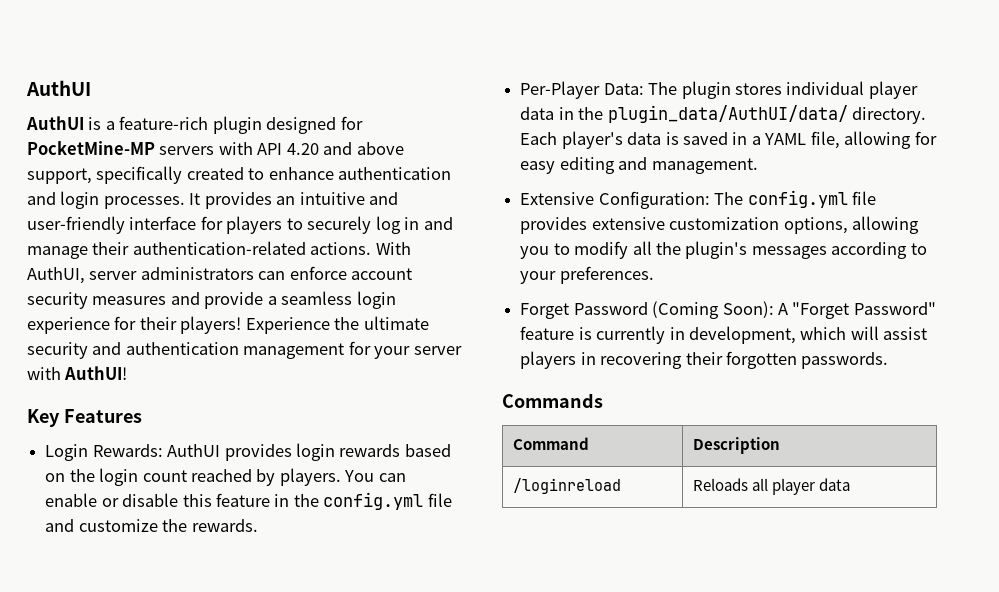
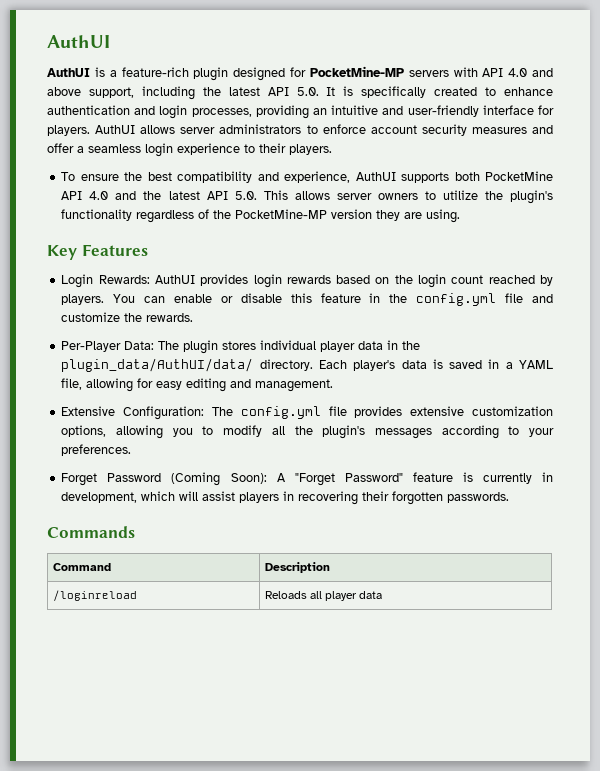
- AuthUI is a feature-rich plugin designed for PocketMine-MP servers with API 4.20 and above support, specifically created to enhance authentication and login processes. It provides an intuitive and user-friendly interface for players to securely log in and manage their authentication-related actions. With AuthUI, server administrators can enforce account security measures and provide a seamless login experience for their players! Experience the ultimate security and authentication management for your server with AuthUI!
+ AuthUI is a feature-rich plugin designed for PocketMine-MP servers with API 4.0 and above support, including the latest API 5.0. It is specifically created to enhance authentication and login processes, providing an intuitive and user-friendly interface for players. AuthUI allows server administrators to enforce account security measures and offer a seamless login experience to their players.
+ To ensure the best compatibility and experience, AuthUI supports both PocketMine API 4.0 and the latest API 5.0. This allows server owners to utilize the plugin's functionality regardless of the PocketMine-MP version they are using.

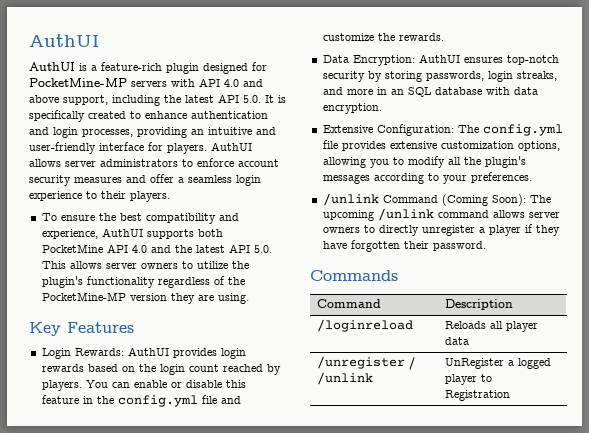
- Per-Player Data: The plugin stores individual player data in the plugin_data/AuthUI/data/ directory. Each player's data is saved in a YAML file, allowing for easy editing and management.
+ Data Encryption: AuthUI ensures top-notch security by storing passwords, login streaks, and more in an SQL database with data encryption.
- Forget Password (Coming Soon): A "Forget Password" feature is currently in development, which will assist players in recovering their forgotten passwords.
+ /unlink Command (Coming Soon): The upcoming /unlink command allows server owners to directly unregister a player if they have forgotten their password.
+ /unregister / /unlink | UnRegister a logged player to Registration

